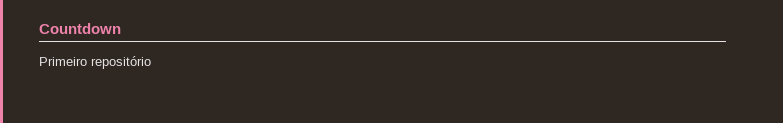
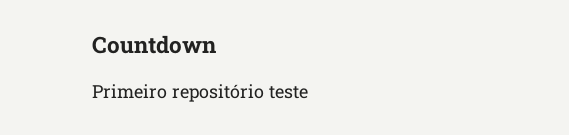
- Primeiro repositório
+ Primeiro repositório teste

